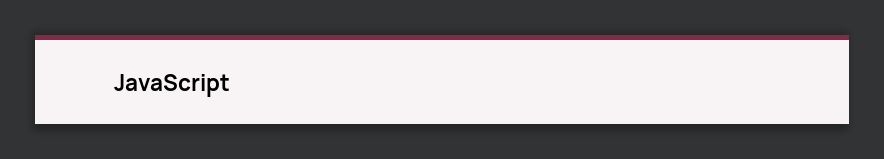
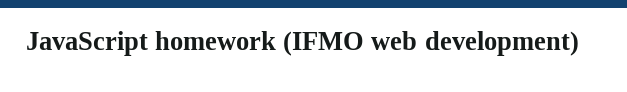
- JavaScript
+ JavaScript homework (IFMO web development)

